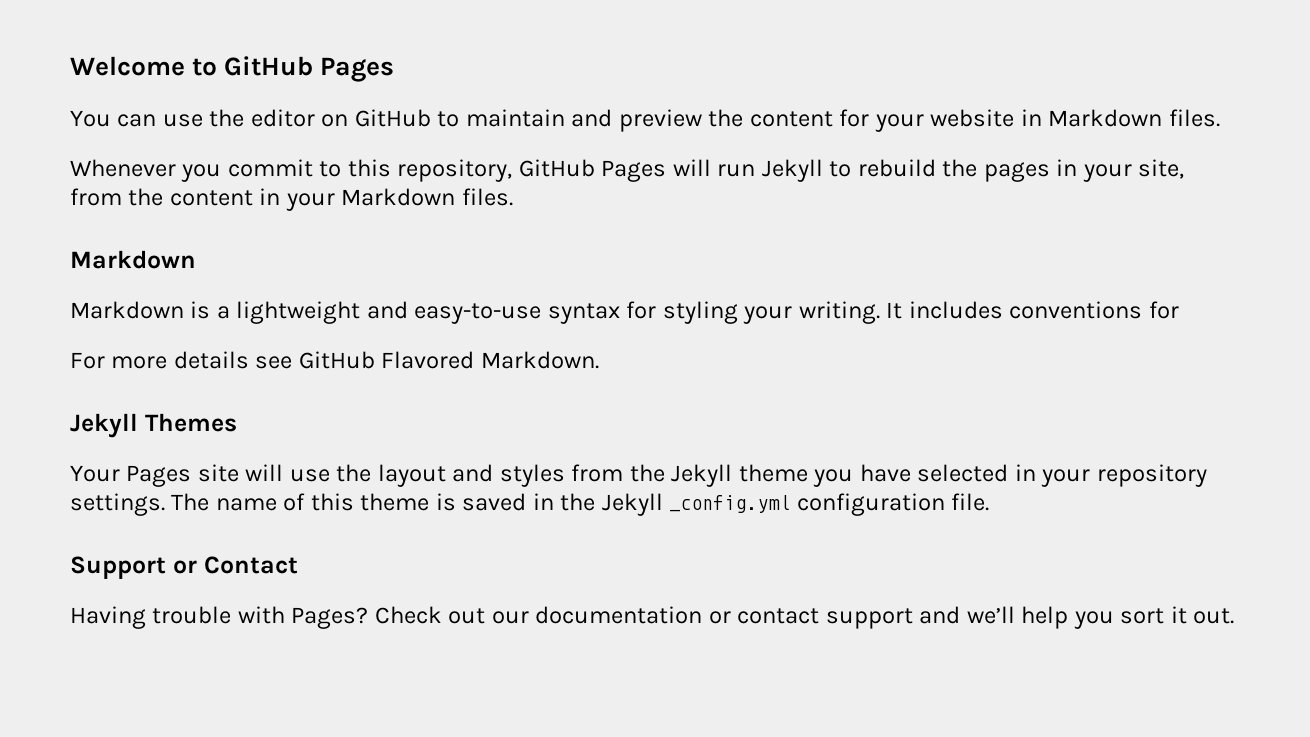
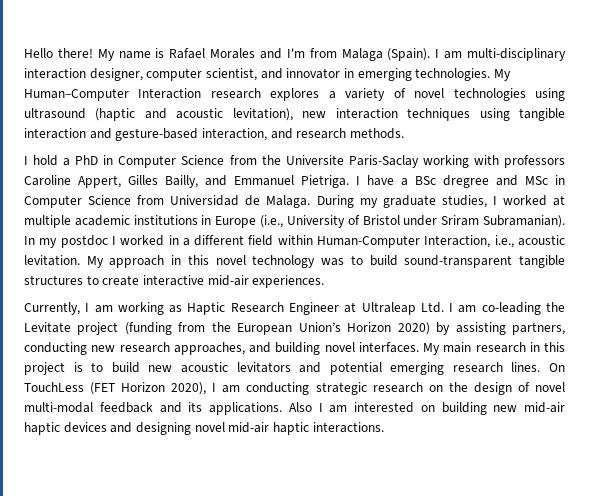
- Welcome to GitHub Pages
- You can use the editor on GitHub to maintain and preview the content for your website in Markdown files.
- Whenever you commit to this repository, GitHub Pages will run Jekyll to rebuild the pages in your site, from the content in your Markdown files.
- Markdown
- Markdown is a lightweight and easy-to-use syntax for styling your writing. It includes conventions for
- For more details see GitHub Flavored Markdown.
- Jekyll Themes
- Your Pages site will use the layout and styles from the Jekyll theme you have selected in your repository settings. The name of this theme is saved in the Jekyll _config.yml configuration file.
- Support or Contact
- Having trouble with Pages? Check out our documentation or contact support and we’ll help you sort it out.
+ Hello there! My name is Rafael Morales and I'm from Malaga (Spain). I am multi-disciplinary interaction designer, computer scientist, and innovator in emerging technologies. My Human–Computer Interaction research explores a variety of novel technologies using ultrasound (haptic and acoustic levitation), new interaction techniques using tangible interaction and gesture-based interaction, and research methods.
+ I hold a PhD in Computer Science from the Universite Paris-Saclay working with professors Caroline Appert, Gilles Bailly, and Emmanuel Pietriga. I have a BSc dregree and MSc in Computer Science from Universidad de Malaga. During my graduate studies, I worked at multiple academic institutions in Europe (i.e., University of Bristol under Sriram Subramanian). In my postdoc I worked in a different field within Human-Computer Interaction, i.e., acoustic levitation. My approach in this novel technology was to build sound-transparent tangible structures to create interactive mid-air experiences.
+ Currently, I am working as Haptic Research Engineer at Ultraleap Ltd. I am co-leading the Levitate project (funding from the European Union’s Horizon 2020) by assisting partners, conducting new research approaches, and building novel interfaces. My main research in this project is to build new acoustic levitators and potential emerging research lines. On TouchLess (FET Horizon 2020), I am conducting strategic research on the design of novel multi-modal feedback and its applications. Also I am interested on building new mid-air haptic devices and designing novel mid-air haptic interactions.

